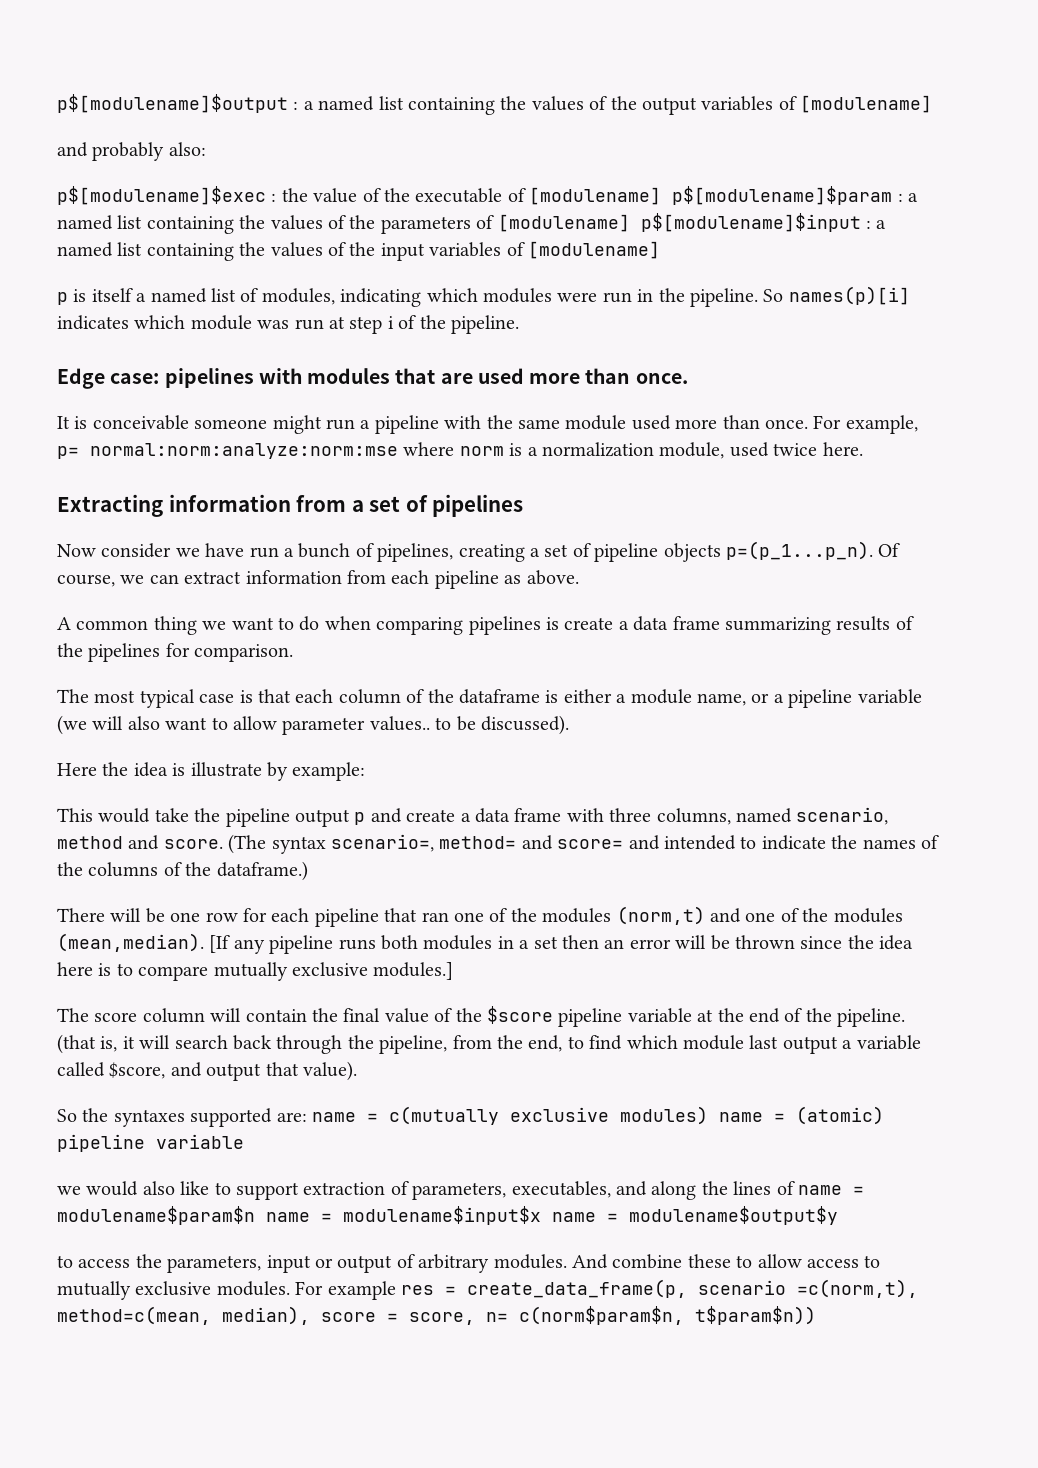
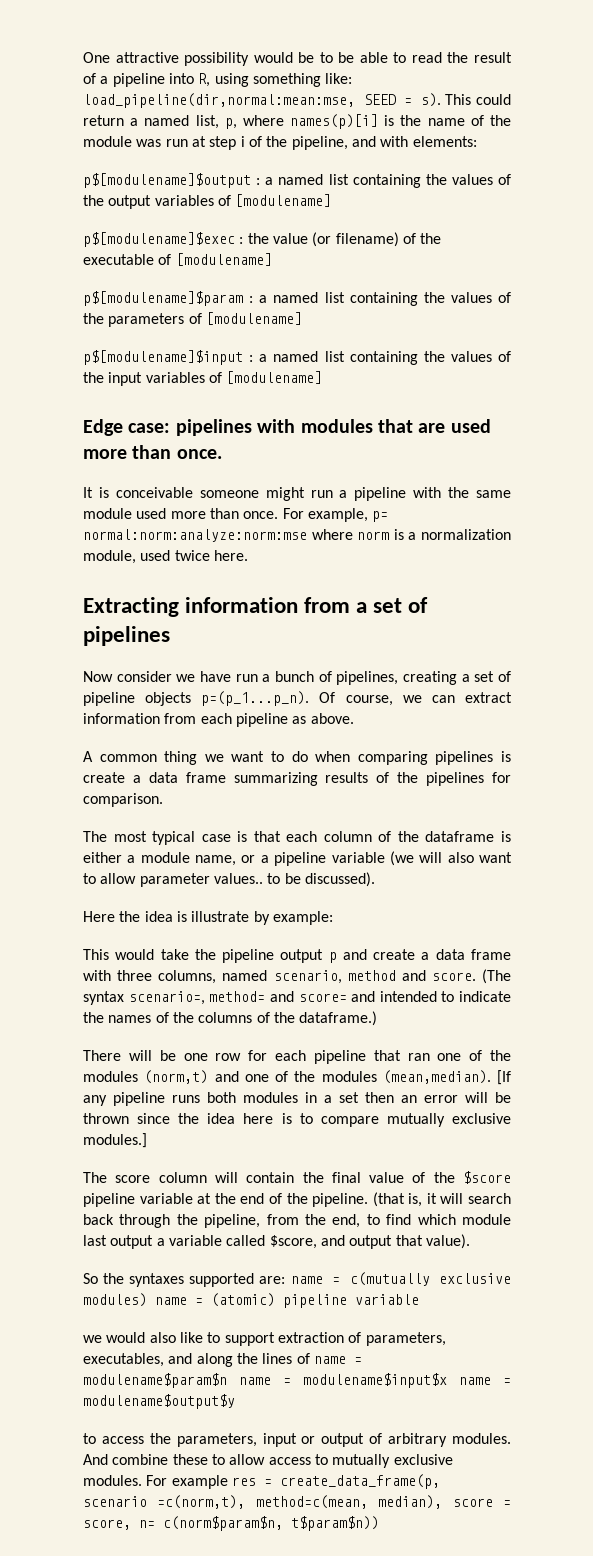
+ One attractive possibility would be to be able to read the result of a pipeline into R, using something like: load_pipeline(dir,normal:mean:mse, SEED = s). This could return a named list, p, where names(p)[i] is the name of the module was run at step i of the pipeline, and with elements:
- and probably also:
- p$[modulename]$exec : the value of the executable of [modulename] p$[modulename]$param : a named list containing the values of the parameters of [modulename] p$[modulename]$input : a named list containing the values of the input variables of [modulename]
+ p$[modulename]$exec : the value (or filename) of the executable of [modulename]
+ p$[modulename]$param : a named list containing the values of the parameters of [modulename]
+ p$[modulename]$input : a named list containing the values of the input variables of [modulename]
- p is itself a named list of modules, indicating which modules were run in the pipeline. So names(p)[i] indicates which module was run at step i of the pipeline.

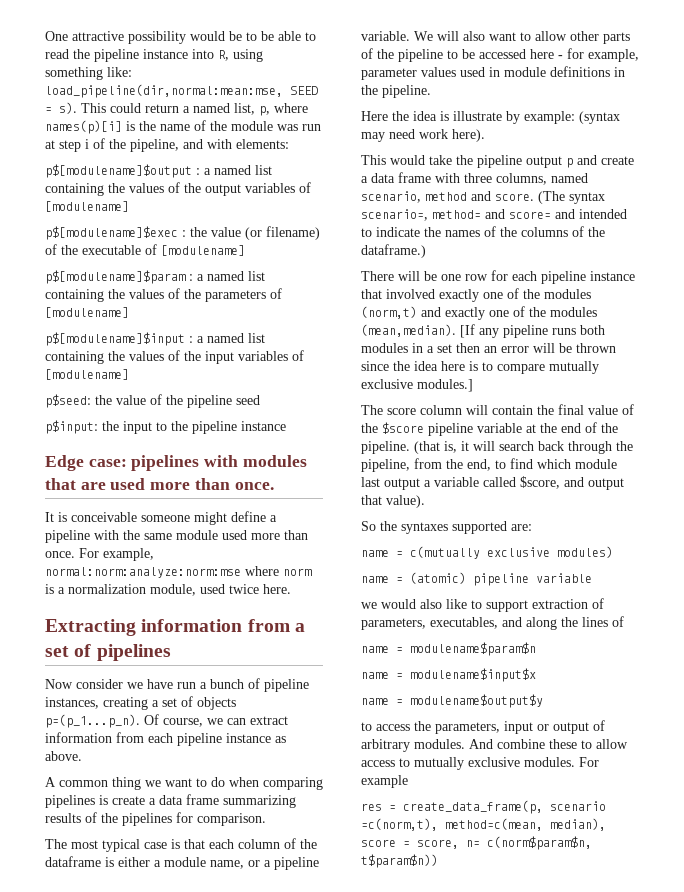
- One attractive possibility would be to be able to read the result of a pipeline into R, using something like: load_pipeline(dir,normal:mean:mse, SEED = s).
+ One attractive possibility would be to be able to read the pipeline instance into R, using something like: load_pipeline(dir,normal:mean:mse, SEED = s).
+ p$seed: the value of the pipeline seed
+ p$input: the input to the pipeline instance
- It is conceivable someone might run a pipeline with the same module used more than once.
+ It is conceivable someone might define a pipeline with the same module used more than once.
- For example, p= normal:norm:analyze:norm:mse where norm is a normalization module, used twice here.
+ For example, normal:norm:analyze:norm:mse where norm is a normalization module, used twice here.
- Now consider we have run a bunch of pipelines, creating a set of pipeline objects p=(p_1...p_n). Of course, we can extract information from each pipeline as above.
+ Now consider we have run a bunch of pipeline instances, creating a set of objects p=(p_1...p_n). Of course, we can extract information from each pipeline instance as above.
- The most typical case is that each column of the dataframe is either a module name, or a pipeline variable (we will also want to allow parameter values.. to be discussed).
+ The most typical case is that each column of the dataframe is either a module name, or a pipeline variable. We will also want to allow other parts of the pipeline to be accessed here - for example, parameter values used in module definitions in the pipeline.
- Here the idea is illustrate by example:
+ Here the idea is illustrate by example: (syntax may need work here).
- There will be one row for each pipeline that ran one of the modules (norm,t) and one of the modules (mean,median).
+ There will be one row for each pipeline instance that involved exactly one of the modules (norm,t) and exactly one of the modules (mean,median).
- So the syntaxes supported are: name = c(mutually exclusive modules) name = (atomic) pipeline variable
+ So the syntaxes supported are:
+ name = c(mutually exclusive modules)
+ name = (atomic) pipeline variable
- we would also like to support extraction of parameters, executables, and along the lines of name = modulename$param$n name = modulename$input$x name = modulename$output$y
+ we would also like to support extraction of parameters, executables, and along the lines of
+ name = modulename$param$n
+ name = modulename$input$x
+ name = modulename$output$y
- For example res = create_data_frame(p, scenario =c(norm,t), method=c(mean, median), score = score, n= c(norm$param$n, t$param$n))
+ For example
+ res = create_data_frame(p, scenario =c(norm,t), method=c(mean, median), score = score, n= c(norm$param$n, t$param$n))

